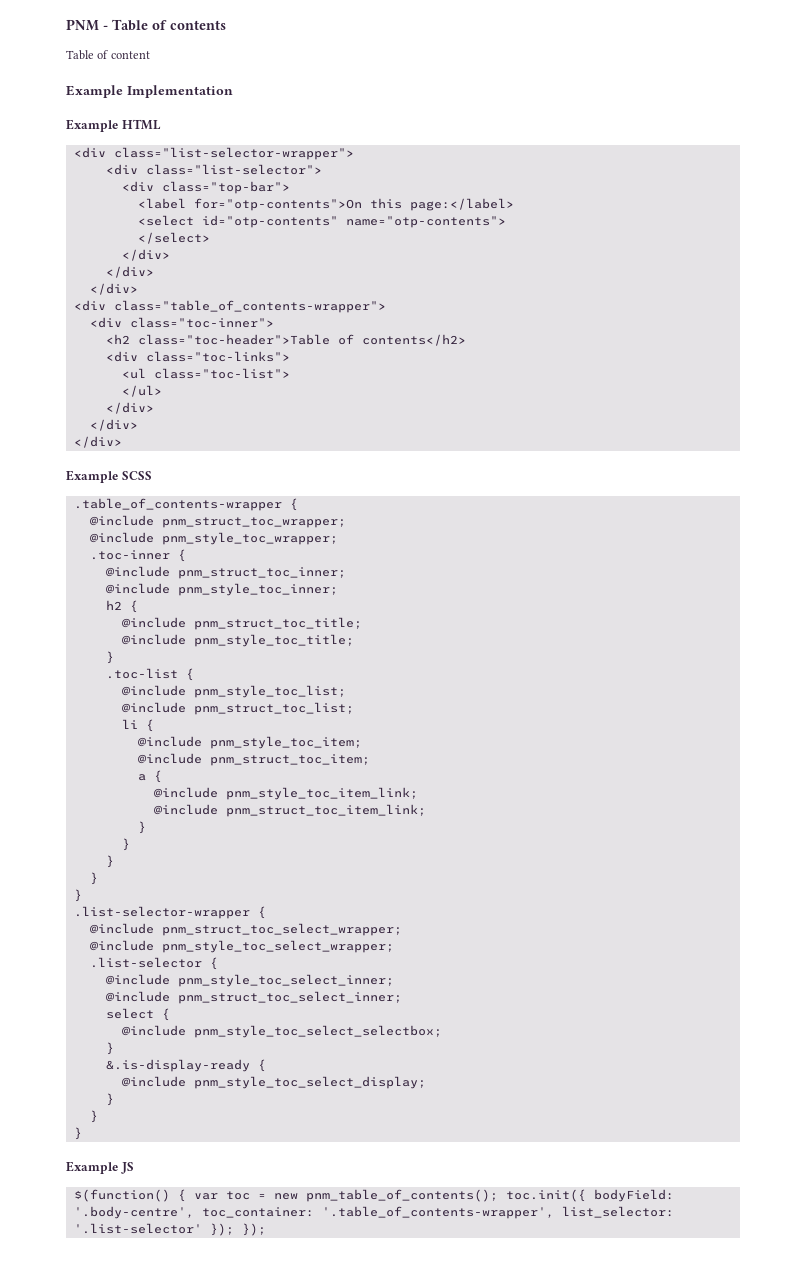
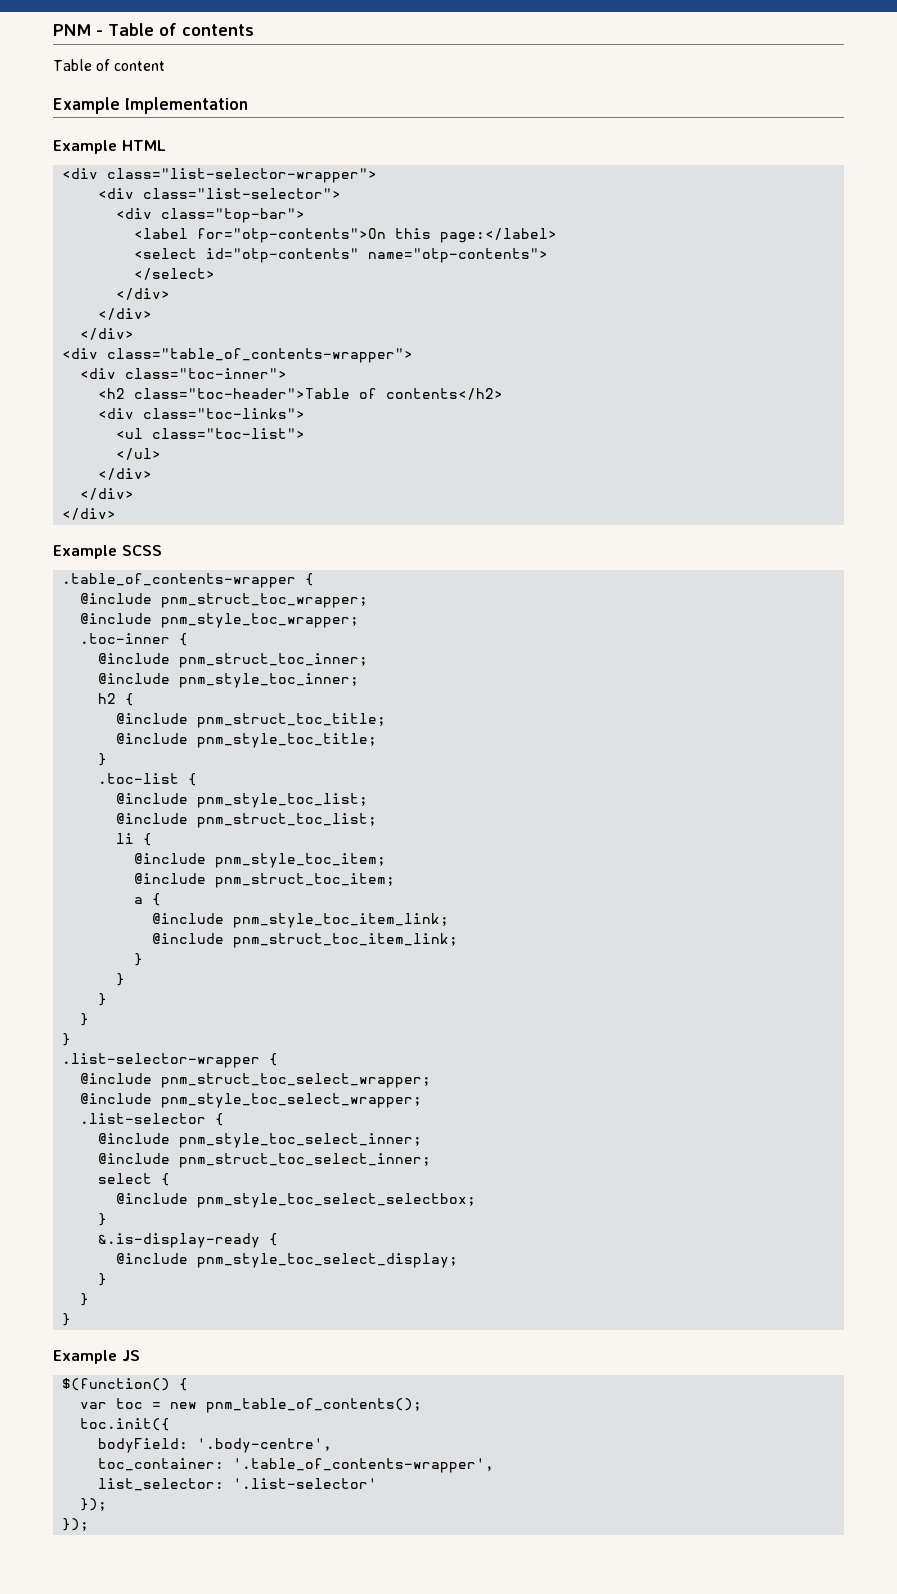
- $(function() { var toc = new pnm_table_of_contents(); toc.init({ bodyField: '.body-centre', toc_container: '.table_of_contents-wrapper', list_selector: '.list-selector' }); });
+ $(function() {
+ var toc = new pnm_table_of_contents();
+ toc.init({
+ bodyField: '.body-centre',
+ toc_container: '.table_of_contents-wrapper',
+ list_selector: '.list-selector'
+ });
+ });

